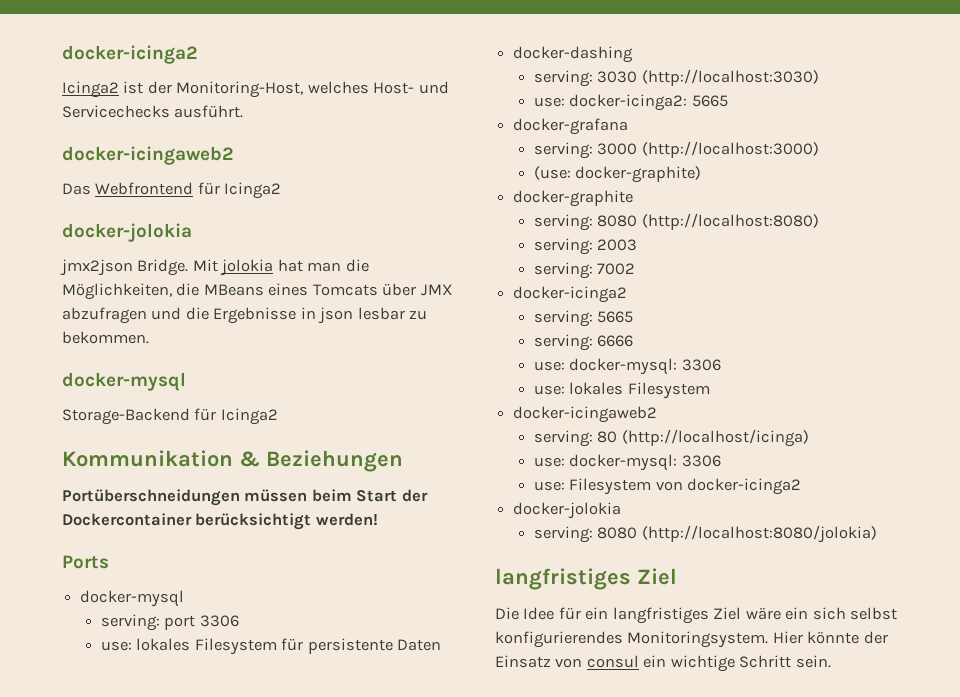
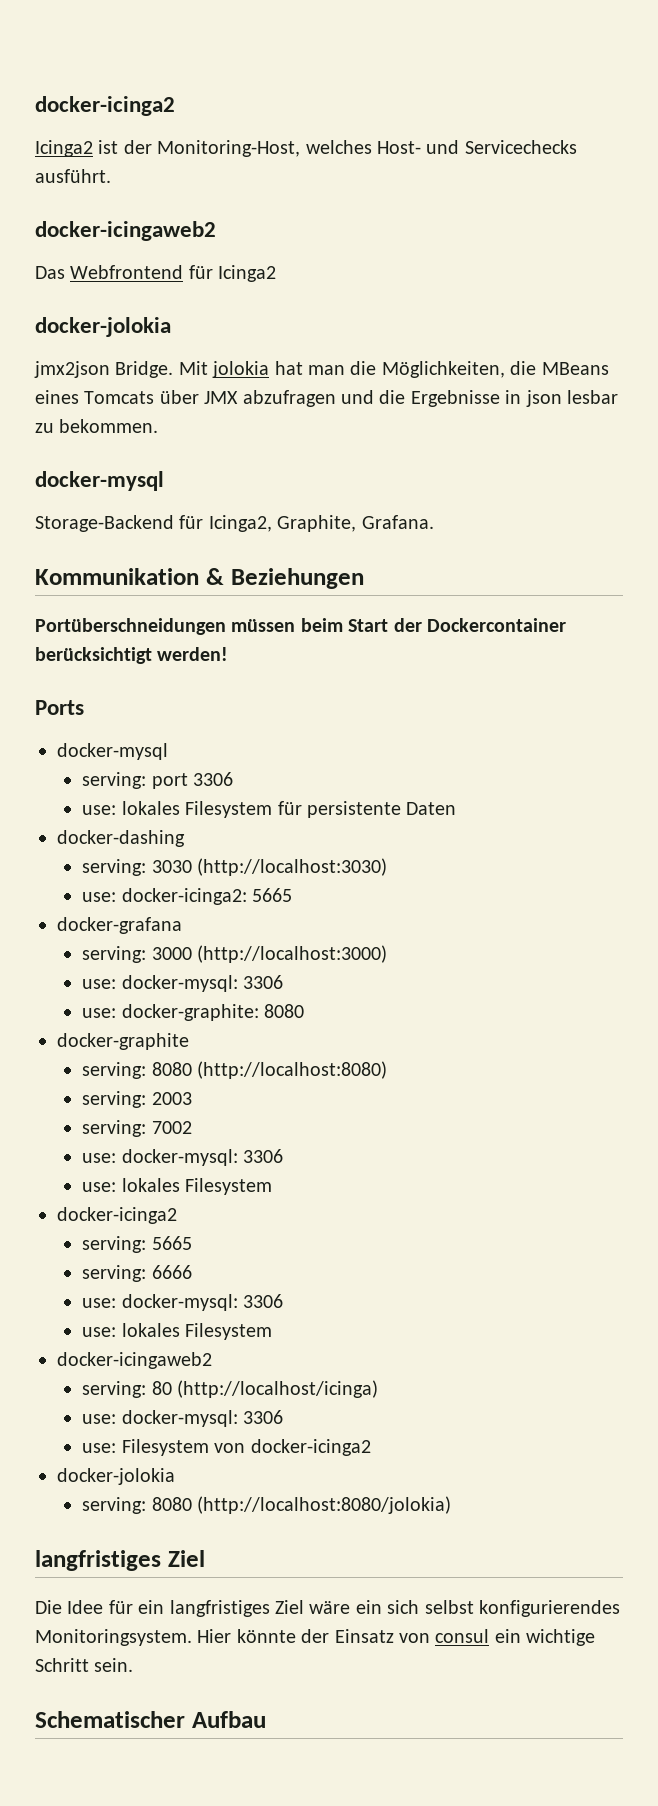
- Storage-Backend für Icinga2
+ Storage-Backend für Icinga2, Graphite, Grafana.
  serving: 3000 (http://localhost:3000)
- (use: docker-graphite)
+ use: docker-mysql: 3306
+ use: docker-graphite: 8080
  serving: 7002
+ use: docker-mysql: 3306
+ use: lokales Filesystem
+ Schematischer Aufbau

